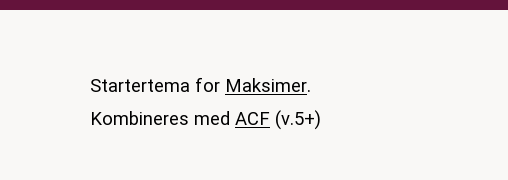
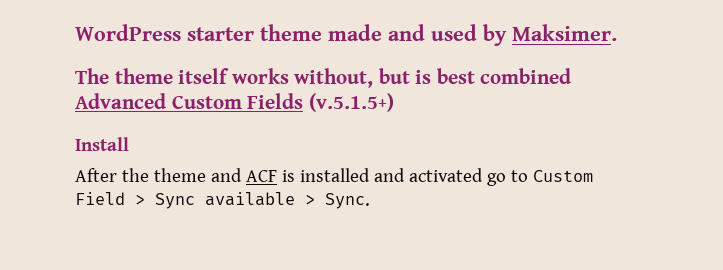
- Startertema for Maksimer.
- Kombineres med ACF (v.5+)
+ WordPress starter theme made and used by Maksimer.
+ The theme itself works without, but is best combined Advanced Custom Fields (v.5.1.5+)
+ Install
+ After the theme and ACF is installed and activated go to Custom Field > Sync available > Sync.

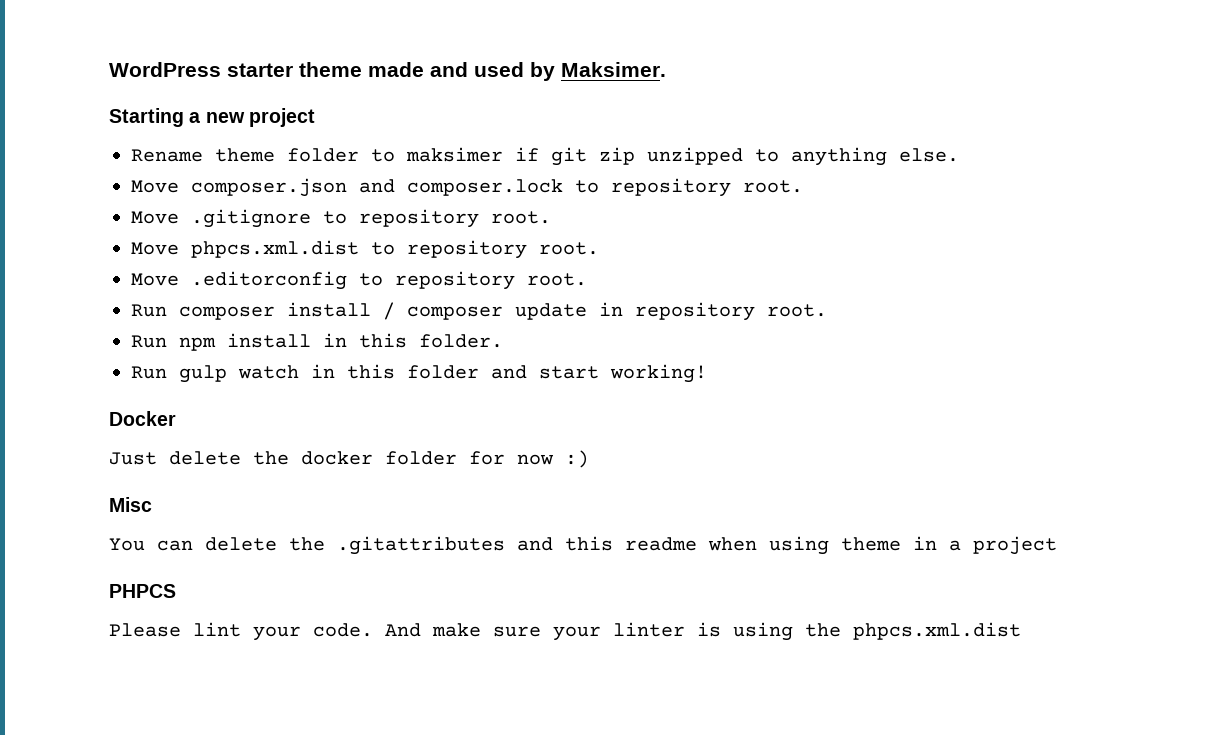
- The theme itself works without, but is best combined Advanced Custom Fields (v.5.1.5+)
- Install
- After the theme and ACF is installed and activated go to Custom Field > Sync available > Sync.
+ Starting a new project
+ Rename theme folder to maksimer if git zip unzipped to anything else.
+ Move composer.json and composer.lock to repository root.
+ Move .gitignore to repository root.
+ Move phpcs.xml.dist to repository root.
+ Move .editorconfig to repository root.
+ Run composer install / composer update in repository root.
+ Run npm install in this folder.
+ Run gulp watch in this folder and start working!
+ Docker
+ Just delete the docker folder for now :)
+ Misc
+ You can delete the .gitattributes and this readme when using theme in a project
+ PHPCS
+ Please lint your code. And make sure your linter is using the phpcs.xml.dist

